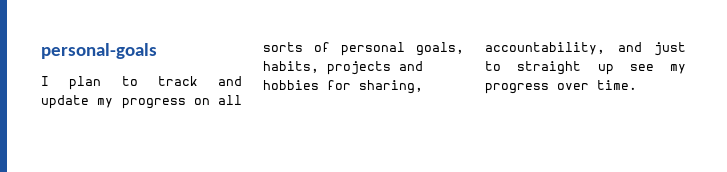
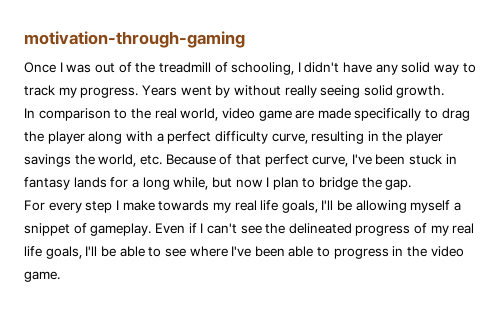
- personal-goals
- I plan to track and update my progress on all sorts of personal goals, habits, projects and hobbies for sharing, accountability, and just to straight up see my progress over time.
+ motivation-through-gaming
+ Once I was out of the treadmill of schooling, I didn't have any solid way to track my progress. Years went by without really seeing solid growth.
+ In comparison to the real world, video game are made specifically to drag the player along with a perfect difficulty curve, resulting in the player savings the world, etc. Because of that perfect curve, I've been stuck in fantasy lands for a long while, but now I plan to bridge the gap.
+ For every step I make towards my real life goals, I'll be allowing myself a snippet of gameplay. Even if I can't see the delineated progress of my real life goals, I'll be able to see where I've been able to progress in the video game.

